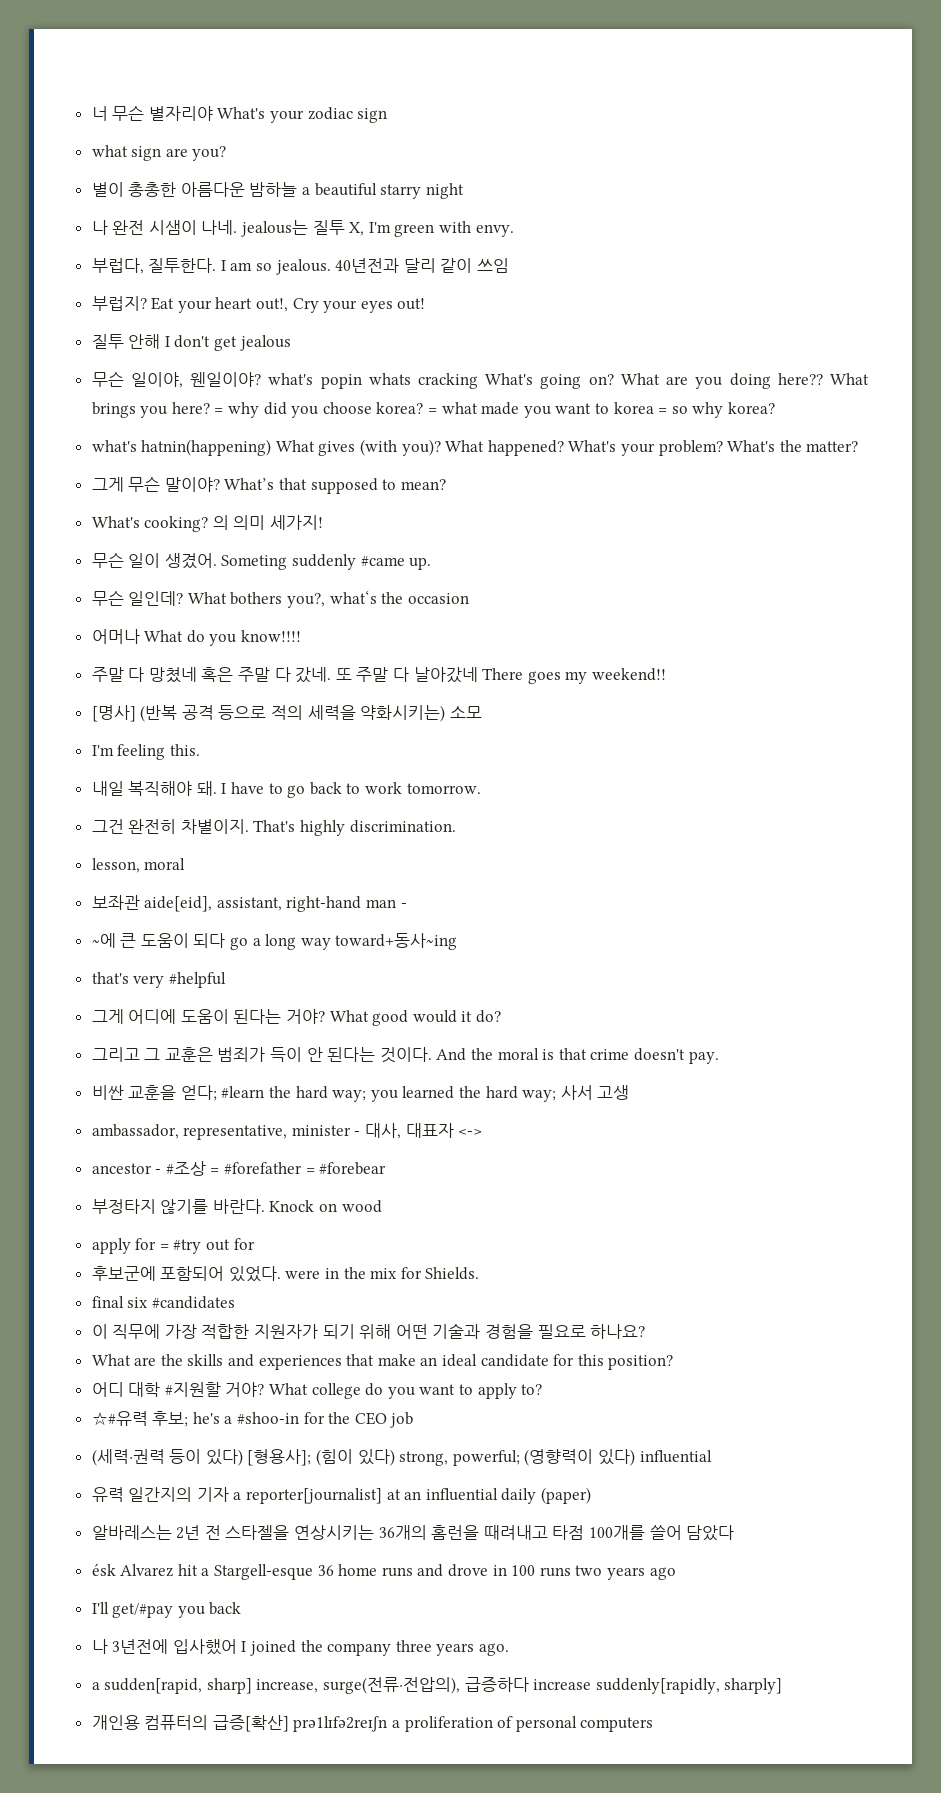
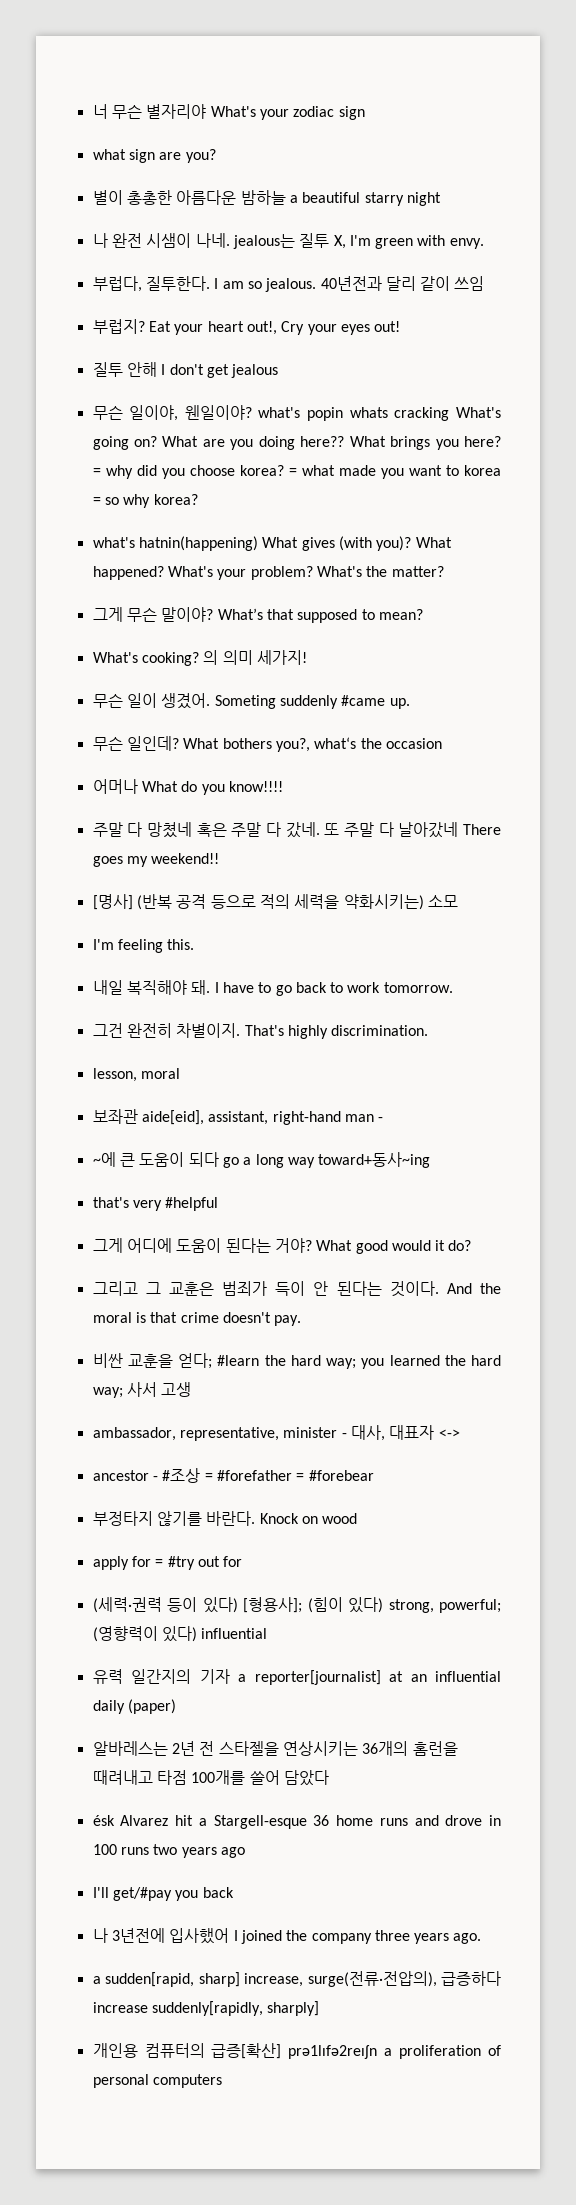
- 후보군에 포함되어 있었다. were in the mix for Shields.
- final six #candidates
- 이 직무에 가장 적합한 지원자가 되기 위해 어떤 기술과 경험을 필요로 하나요?
- What are the skills and experiences that make an ideal candidate for this position?
- 어디 대학 #지원할 거야? What college do you want to apply to?
- ☆#유력 후보; he's a #shoo-in for the CEO job

